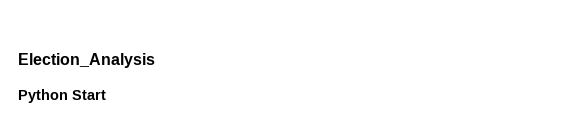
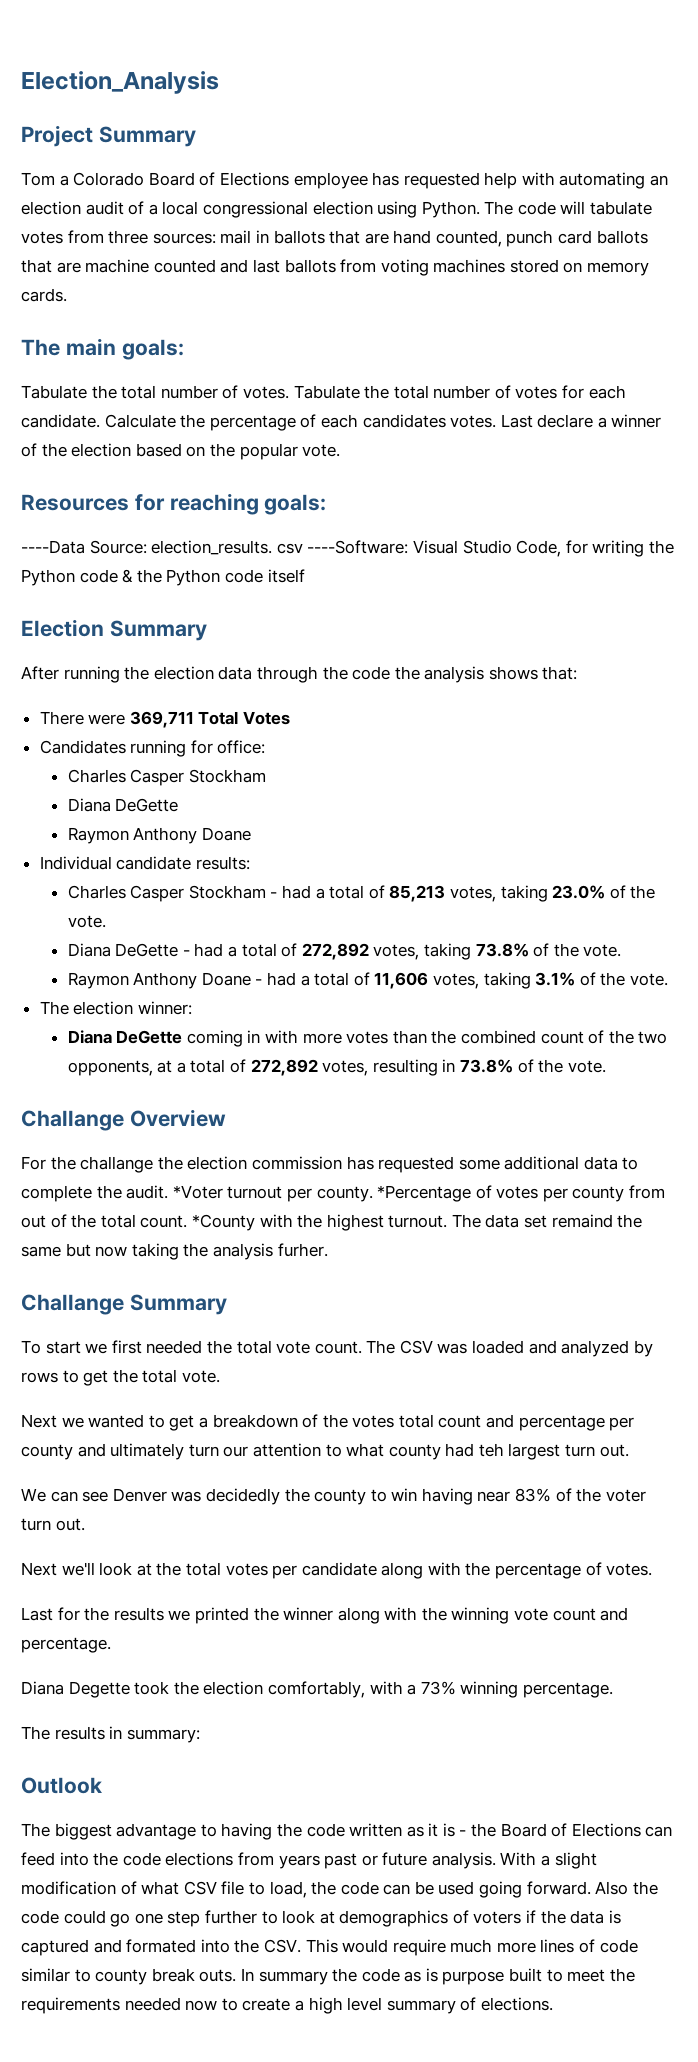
- Python Start
+ Project Summary
+ Tom a Colorado Board of Elections employee has requested help with automating an election audit of a local congressional election using Python. The code will tabulate votes from three sources: mail in ballots that are hand counted, punch card ballots that are machine counted and last ballots from voting machines stored on memory cards.
+ The main goals:
+ Tabulate the total number of votes. Tabulate the total number of votes for each candidate. Calculate the percentage of each candidates votes. Last declare a winner of the election based on the popular vote.
+ Resources for reaching goals:
+ ----Data Source: election_results. csv ----Software: Visual Studio Code, for writing the Python code & the Python code itself
+ Election Summary
+ After running the election data through the code the analysis shows that:
+ There were 369,711 Total Votes
+ Candidates running for office:
+ Charles Casper Stockham
+ Diana DeGette
+ Raymon Anthony Doane
+ Individual candidate results:
+ Charles Casper Stockham - had a total of 85,213 votes, taking 23.0% of the vote.
+ Diana DeGette - had a total of 272,892 votes, taking 73.8% of the vote.
+ Raymon Anthony Doane - had a total of 11,606 votes, taking 3.1% of the vote.
+ The election winner:
+ Diana DeGette coming in with more votes than the combined count of the two opponents, at a total of 272,892 votes, resulting in 73.8% of the vote.
+ Challange Overview
+ For the challange the election commission has requested some additional data to complete the audit. *Voter turnout per county. *Percentage of votes per county from out of the total count. *County with the highest turnout. The data set remaind the same but now taking the analysis furher.
+ Challange Summary
+ To start we first needed the total vote count. The CSV was loaded and analyzed by rows to get the total vote.
+ Next we wanted to get a breakdown of the votes total count and percentage per county and ultimately turn our attention to what county had teh largest turn out.
+ We can see Denver was decidedly the county to win having near 83% of the voter turn out.
+ Next we'll look at the total votes per candidate along with the percentage of votes.
+ Last for the results we printed the winner along with the winning vote count and percentage.
+ Diana Degette took the election comfortably, with a 73% winning percentage.
+ The results in summary:
+ Outlook
+ The biggest advantage to having the code written as it is - the Board of Elections can feed into the code elections from years past or future analysis. With a slight modification of what CSV file to load, the code can be used going forward. Also the code could go one step further to look at demographics of voters if the data is captured and formated into the CSV. This would require much more lines of code similar to county break outs. In summary the code as is purpose built to meet the requirements needed now to create a high level summary of elections.

